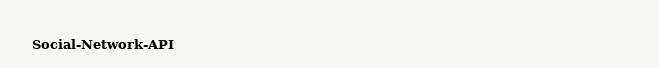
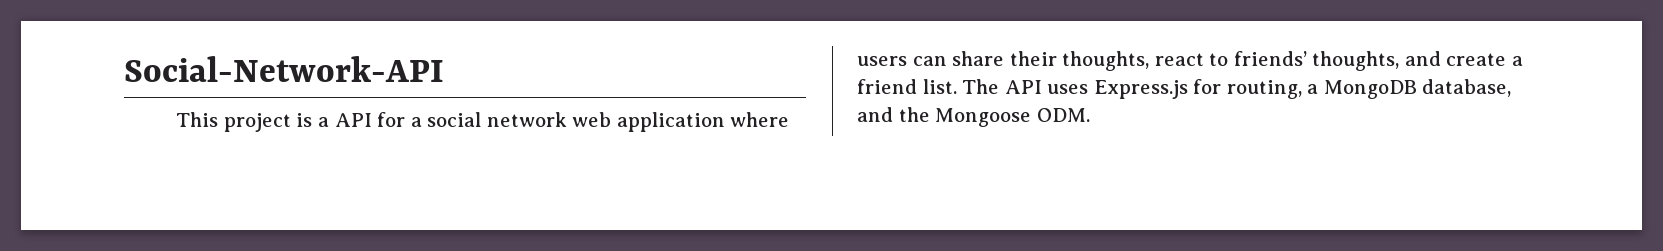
+ This project is a API for a social network web application where users can share their thoughts, react to friends’ thoughts, and create a friend list. The API uses Express.js for routing, a MongoDB database, and the Mongoose ODM.

